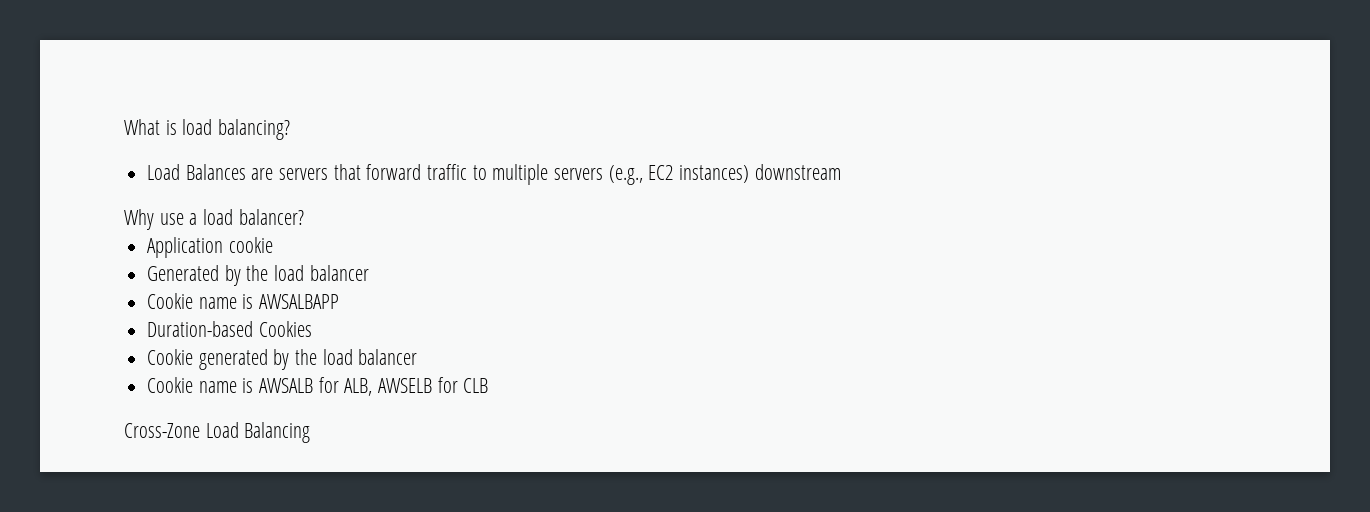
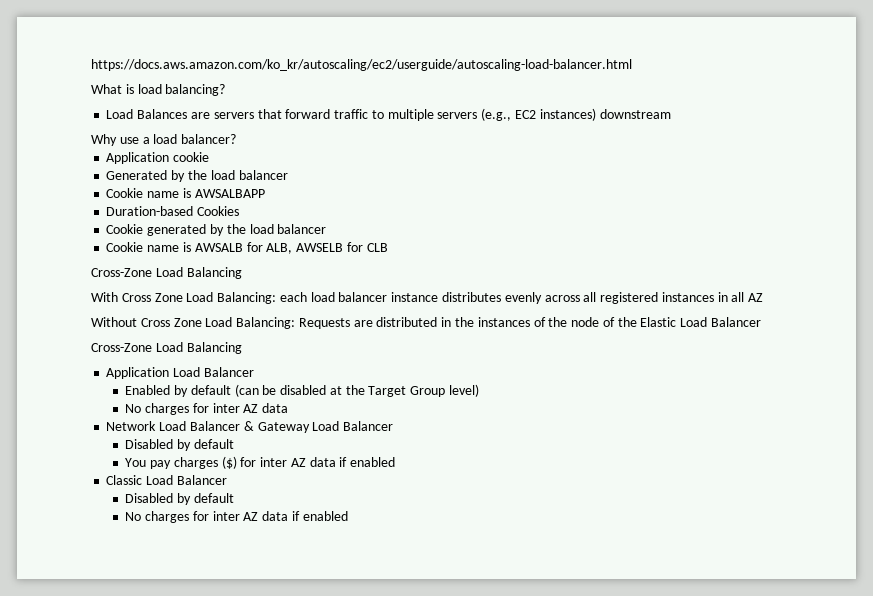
+ https://docs.aws.amazon.com/ko_kr/autoscaling/ec2/userguide/autoscaling-load-balancer.html
+ With Cross Zone Load Balancing: each load balancer instance distributes evenly across all registered instances in all AZ
+ Without Cross Zone Load Balancing: Requests are distributed in the instances of the node of the Elastic Load Balancer
+ Cross-Zone Load Balancing
+ Application Load Balancer
+ Enabled by default (can be disabled at the Target Group level)
+ No charges for inter AZ data
+ Network Load Balancer & Gateway Load Balancer
+ Disabled by default
+ You pay charges ($) for inter AZ data if enabled
+ Classic Load Balancer
+ Disabled by default
+ No charges for inter AZ data if enabled

